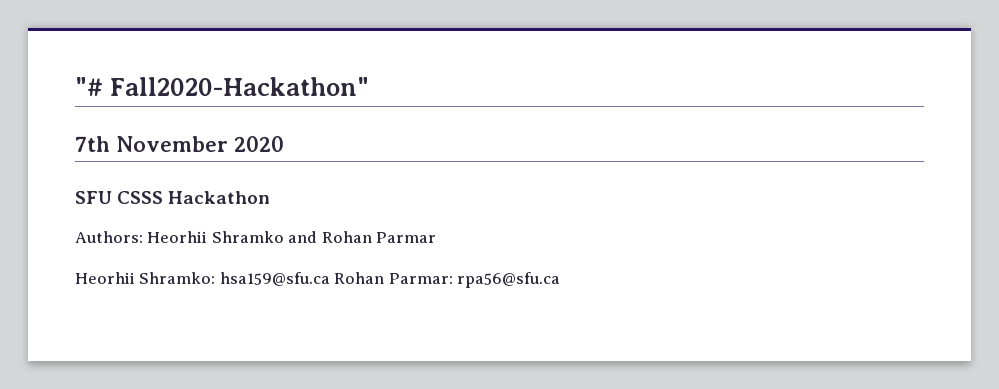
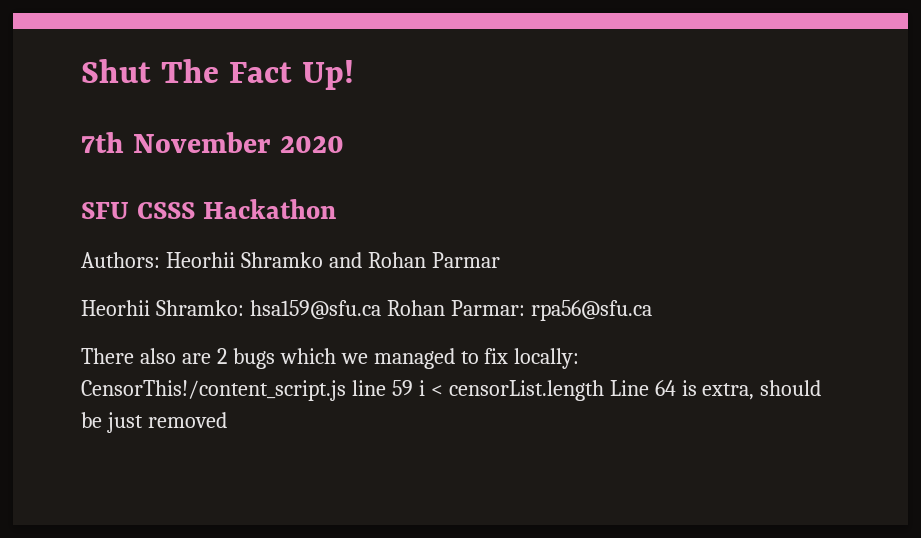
- "# Fall2020-Hackathon"
+ Shut The Fact Up!
+ There also are 2 bugs which we managed to fix locally: CensorThis!/content_script.js line 59 i < censorList.length Line 64 is extra, should be just removed

